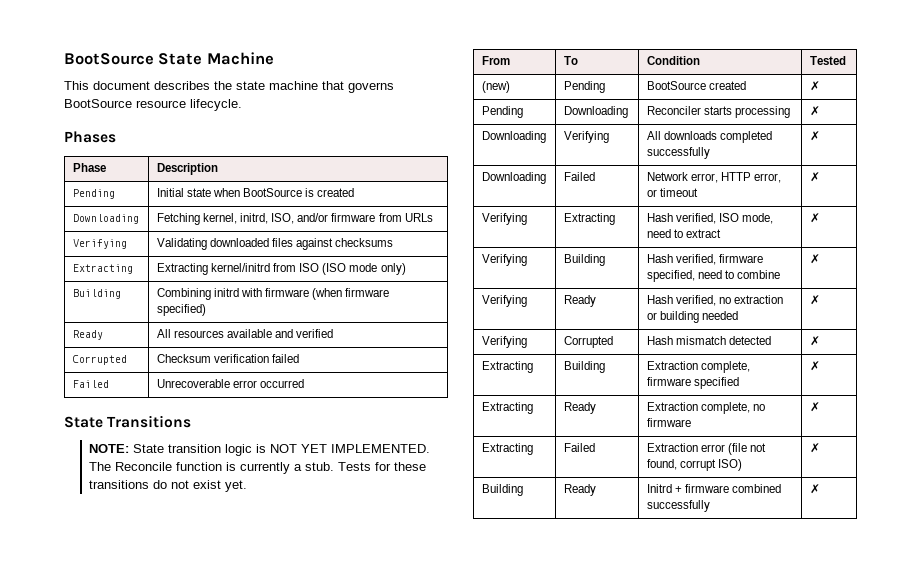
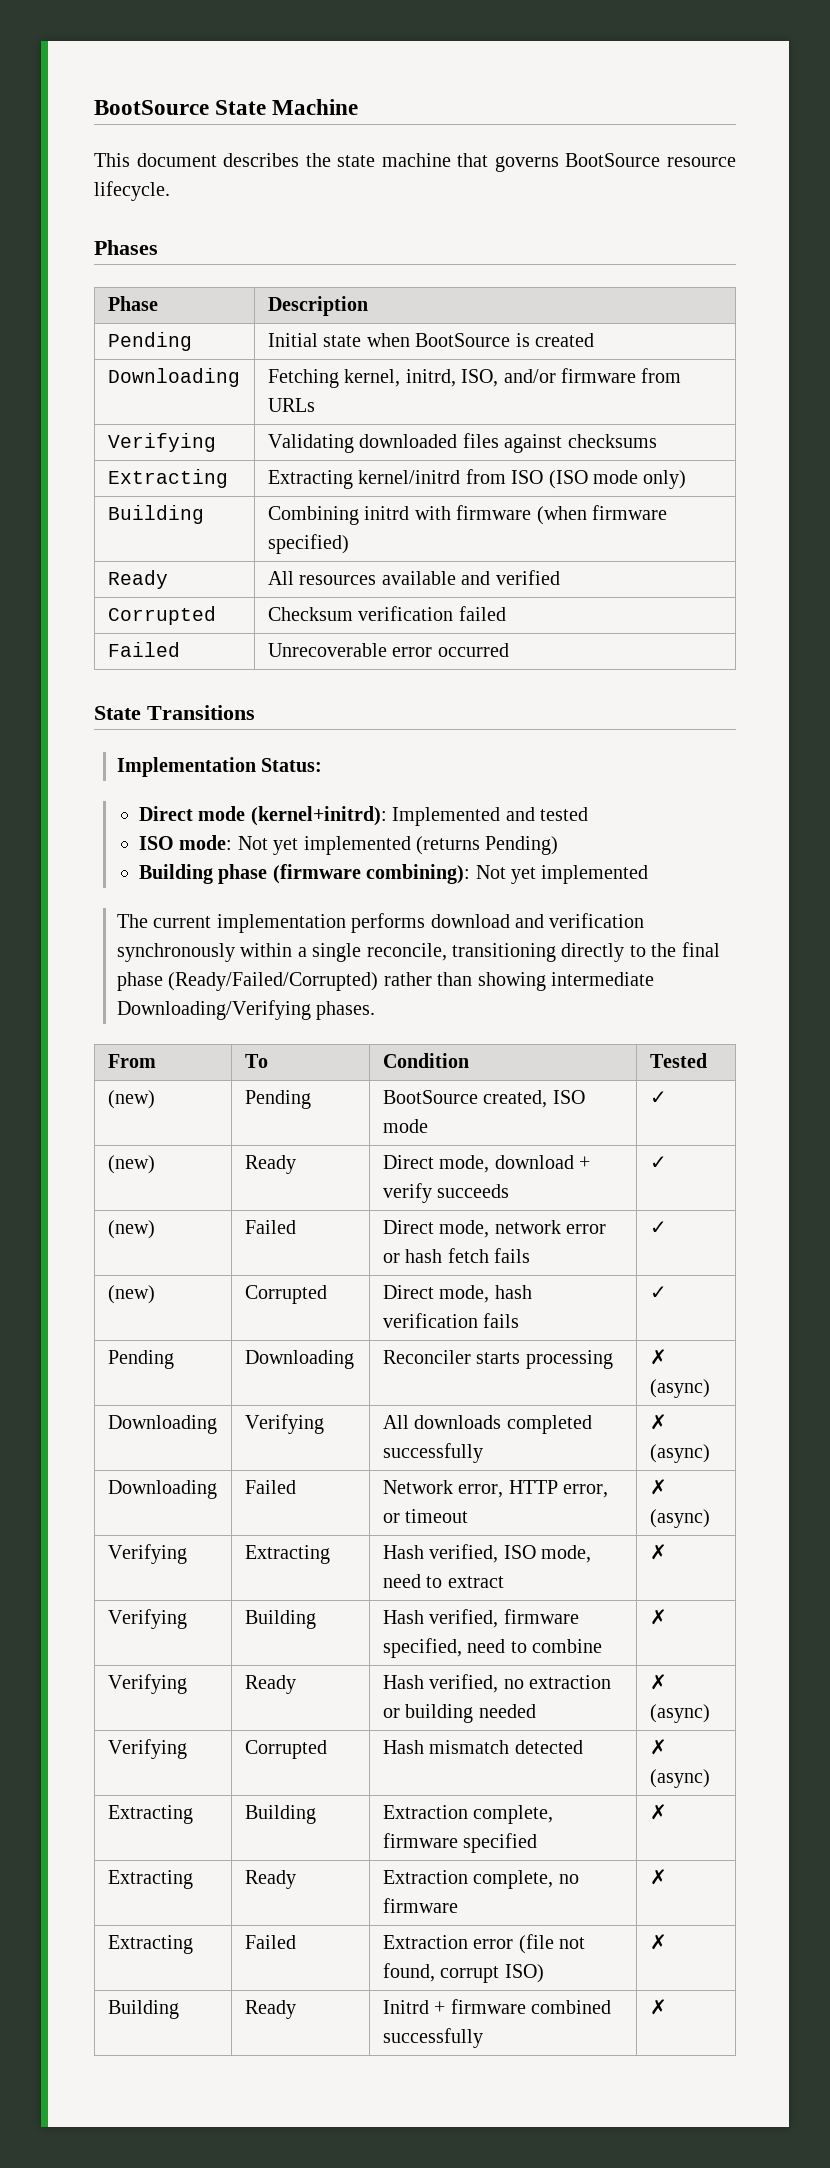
- NOTE: State transition logic is NOT YET IMPLEMENTED. The Reconcile function is currently a stub. Tests for these transitions do not exist yet.
+ Implementation Status:
+ Direct mode (kernel+initrd): Implemented and tested
+ ISO mode: Not yet implemented (returns Pending)
+ Building phase (firmware combining): Not yet implemented
+ The current implementation performs download and verification synchronously within a single reconcile, transitioning directly to the final phase (Ready/Failed/Corrupted) rather than showing intermediate Downloading/Verifying phases.
- (new) | Pending | BootSource created | ✗
+ (new) | Pending | BootSource created, ISO mode | ✓
+ (new) | Ready | Direct mode, download + verify succeeds | ✓
+ (new) | Failed | Direct mode, network error or hash fetch fails | ✓
+ (new) | Corrupted | Direct mode, hash verification fails | ✓
- Pending | Downloading | Reconciler starts processing | ✗
+ Pending | Downloading | Reconciler starts processing | ✗ (async)
- Downloading | Verifying | All downloads completed successfully | ✗
+ Downloading | Verifying | All downloads completed successfully | ✗ (async)
- Downloading | Failed | Network error, HTTP error, or timeout | ✗
+ Downloading | Failed | Network error, HTTP error, or timeout | ✗ (async)
- Verifying | Ready | Hash verified, no extraction or building needed | ✗
+ Verifying | Ready | Hash verified, no extraction or building needed | ✗ (async)
- Verifying | Corrupted | Hash mismatch detected | ✗
+ Verifying | Corrupted | Hash mismatch detected | ✗ (async)

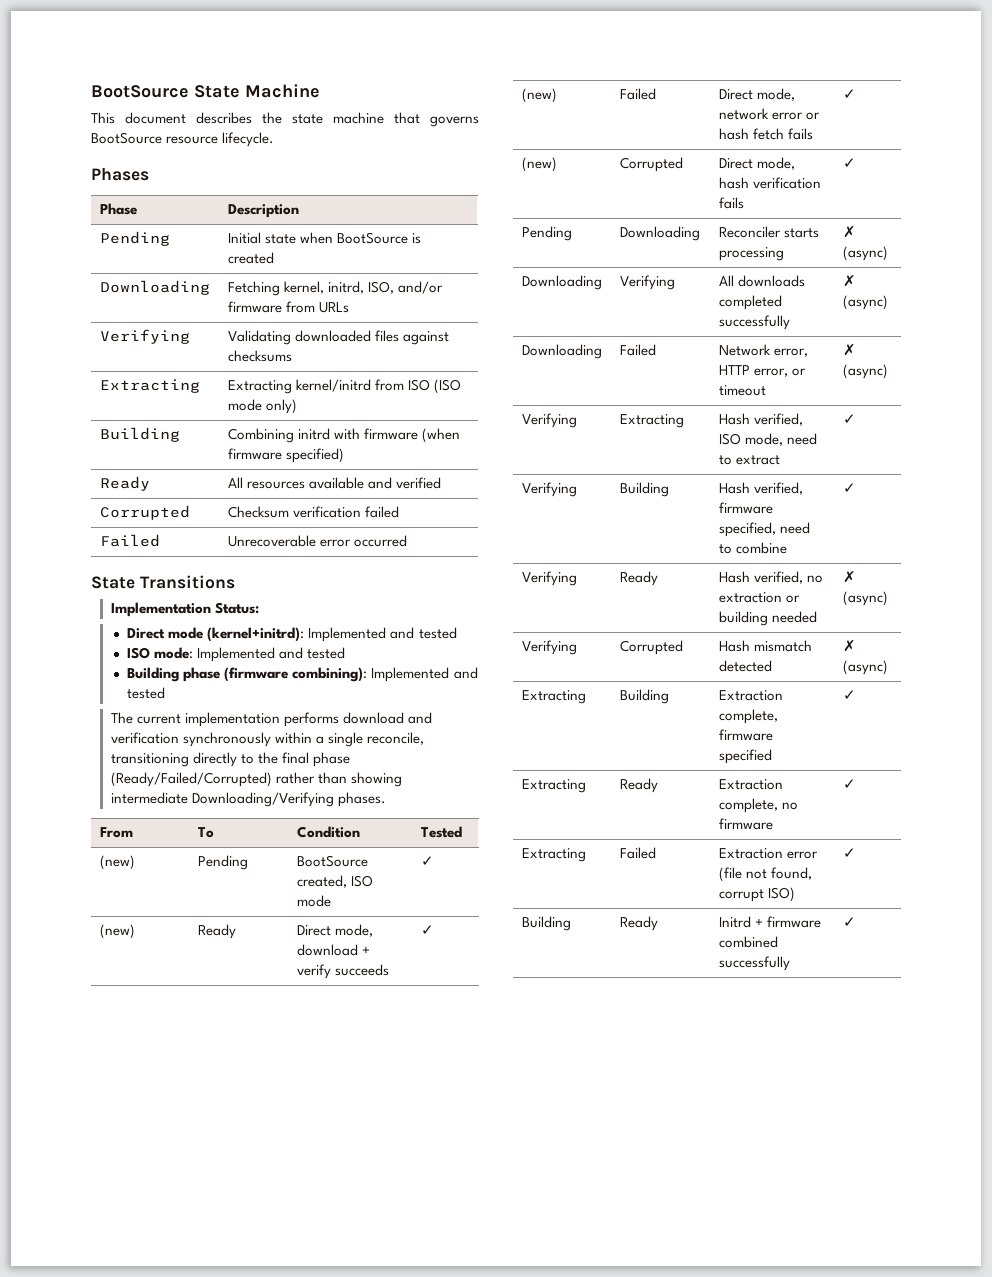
- ISO mode: Not yet implemented (returns Pending)
+ ISO mode: Implemented and tested
- Building phase (firmware combining): Not yet implemented
+ Building phase (firmware combining): Implemented and tested
- Verifying | Extracting | Hash verified, ISO mode, need to extract | ✗
+ Verifying | Extracting | Hash verified, ISO mode, need to extract | ✓
- Verifying | Building | Hash verified, firmware specified, need to combine | ✗
+ Verifying | Building | Hash verified, firmware specified, need to combine | ✓
- Extracting | Building | Extraction complete, firmware specified | ✗
+ Extracting | Building | Extraction complete, firmware specified | ✓
- Extracting | Ready | Extraction complete, no firmware | ✗
+ Extracting | Ready | Extraction complete, no firmware | ✓
- Extracting | Failed | Extraction error (file not found, corrupt ISO) | ✗
+ Extracting | Failed | Extraction error (file not found, corrupt ISO) | ✓
- Building | Ready | Initrd + firmware combined successfully | ✗
+ Building | Ready | Initrd + firmware combined successfully | ✓

